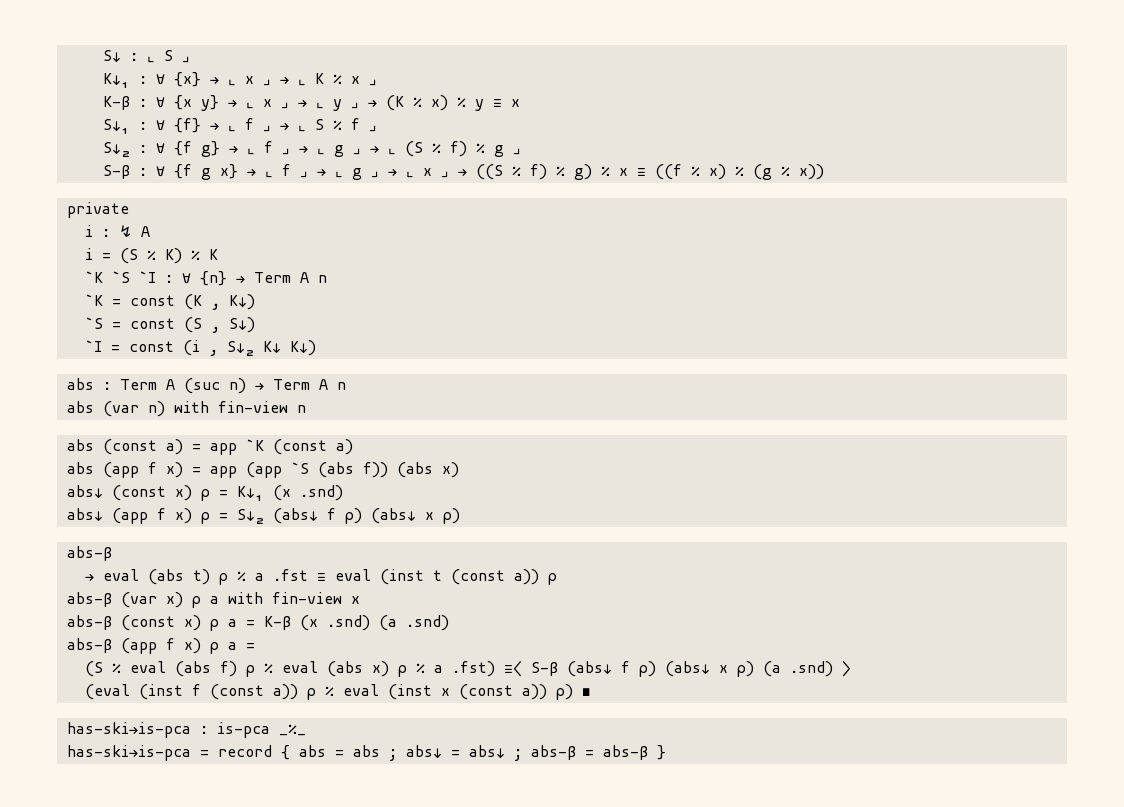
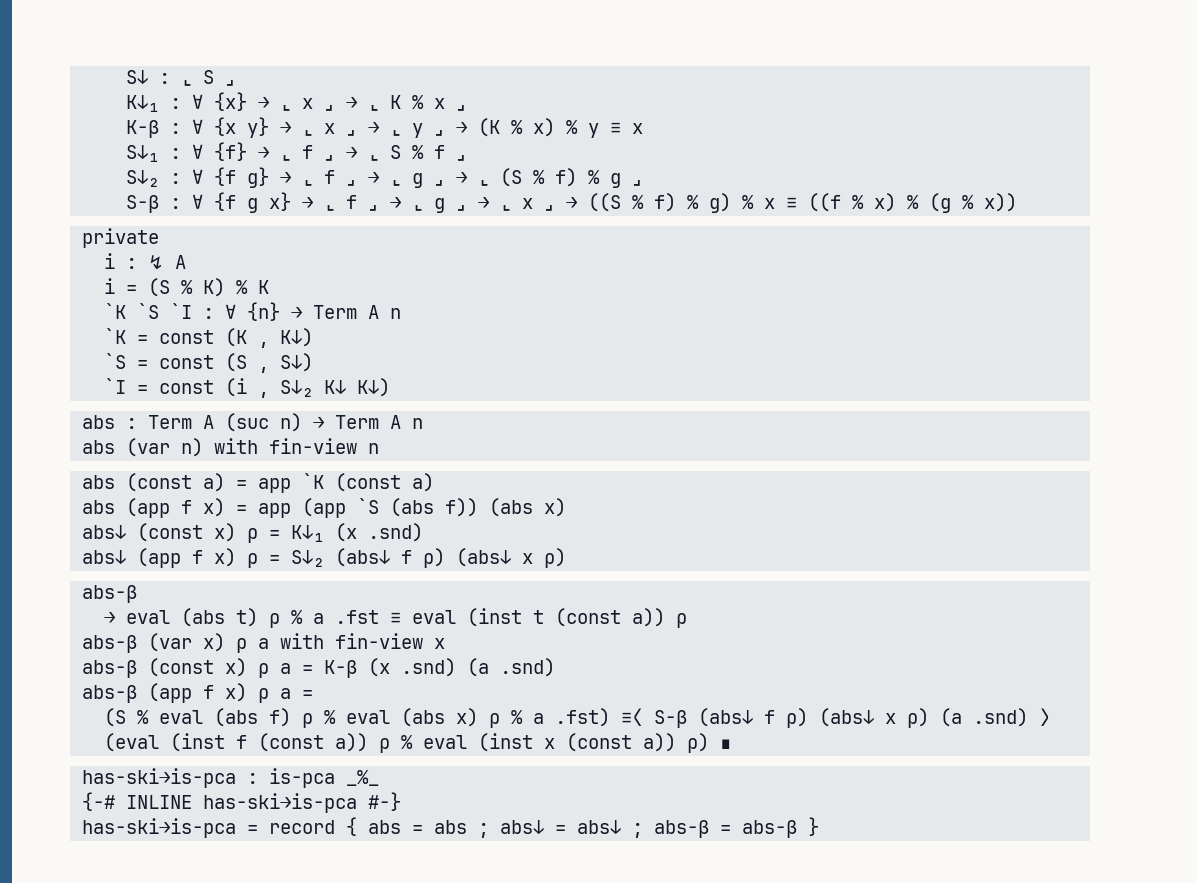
+ {-# INLINE has-ski→is-pca #-}

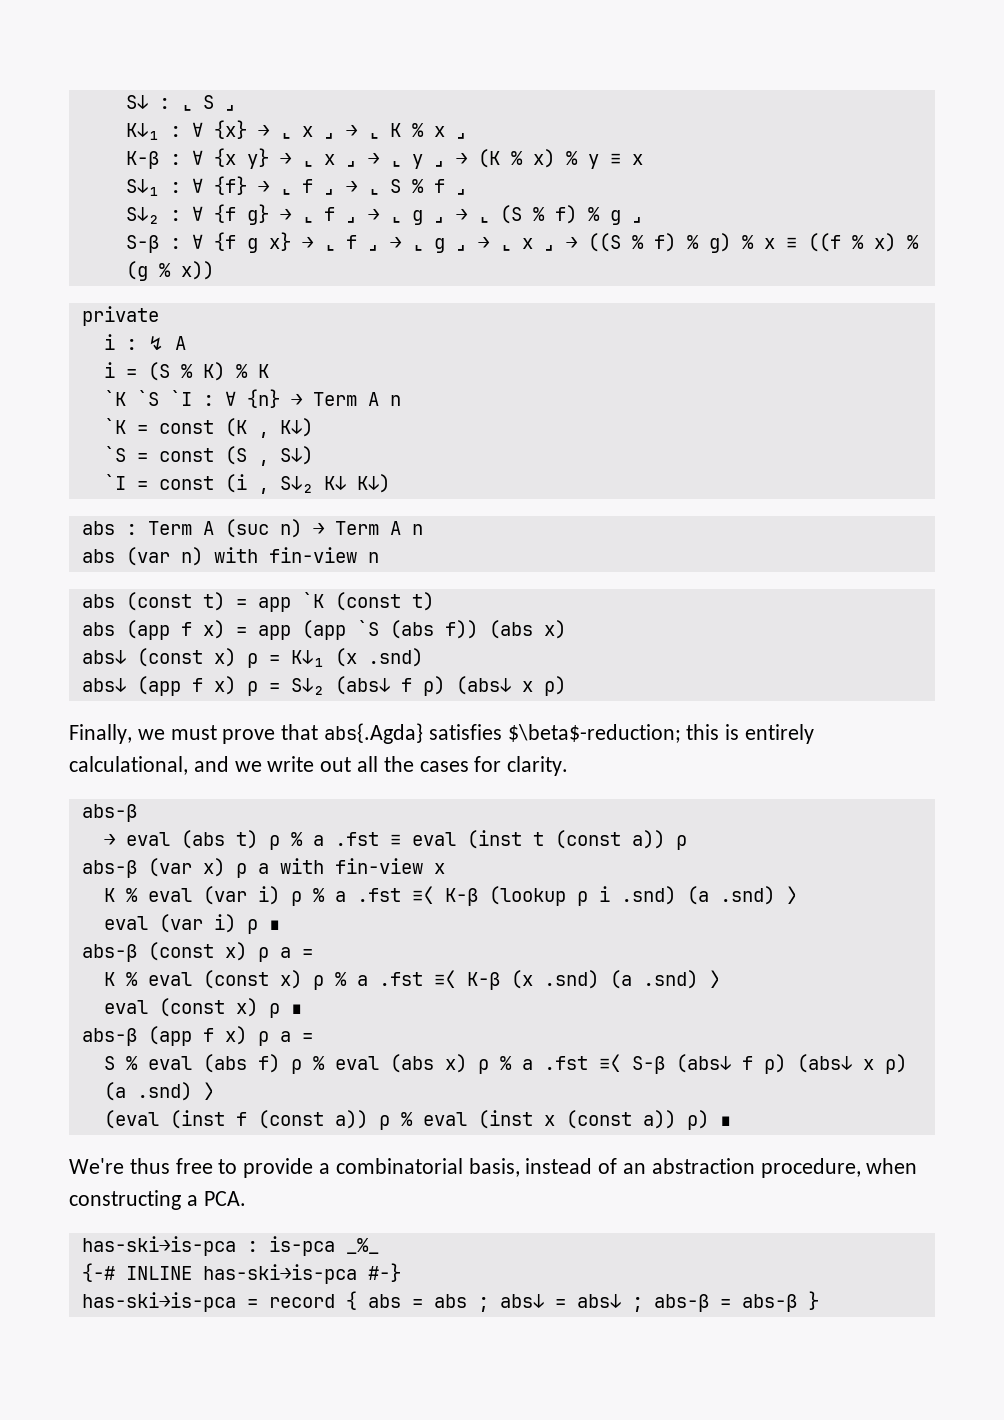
- abs (const a) = app `K (const a)
+ abs (const t) = app `K (const t)
+ Finally, we must prove that abs{.Agda} satisfies $\beta$-reduction; this is entirely calculational, and we write out all the cases for clarity.
+ K % eval (var i) ρ % a .fst ≡⟨ K-β (lookup ρ i .snd) (a .snd) ⟩
+ eval (var i) ρ ∎
- abs-β (const x) ρ a = K-β (x .snd) (a .snd)
+ abs-β (const x) ρ a =
+ K % eval (const x) ρ % a .fst ≡⟨ K-β (x .snd) (a .snd) ⟩
+ eval (const x) ρ ∎
- (S % eval (abs f) ρ % eval (abs x) ρ % a .fst) ≡⟨ S-β (abs↓ f ρ) (abs↓ x ρ) (a .snd) ⟩
+ S % eval (abs f) ρ % eval (abs x) ρ % a .fst ≡⟨ S-β (abs↓ f ρ) (abs↓ x ρ) (a .snd) ⟩
+ We're thus free to provide a combinatorial basis, instead of an abstraction procedure, when constructing a PCA.

